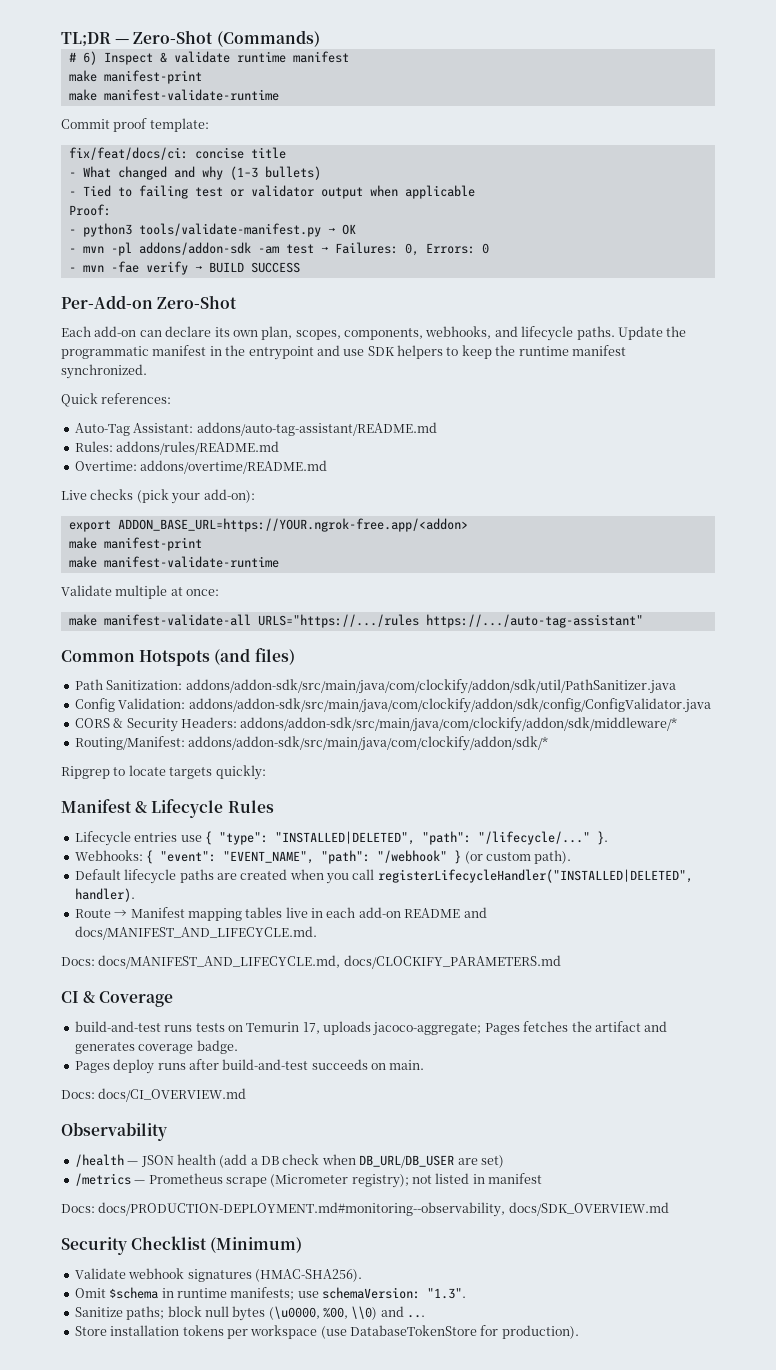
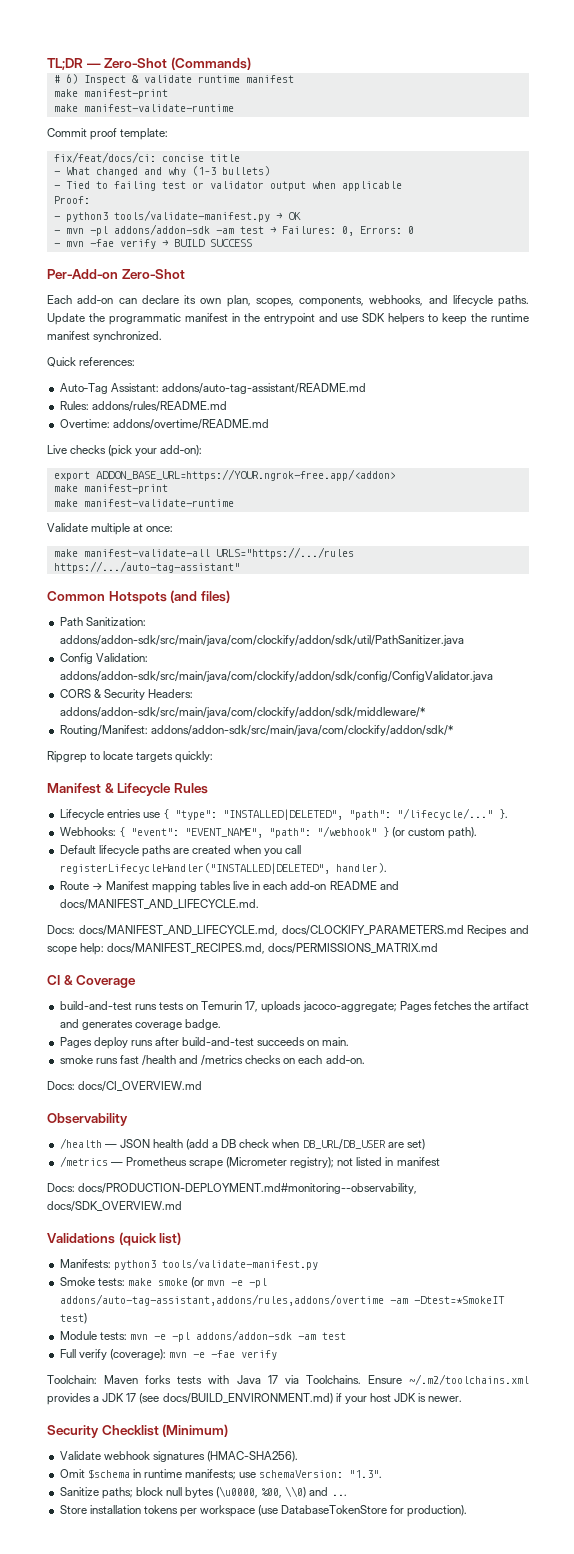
- Docs: docs/MANIFEST_AND_LIFECYCLE.md, docs/CLOCKIFY_PARAMETERS.md
+ Docs: docs/MANIFEST_AND_LIFECYCLE.md, docs/CLOCKIFY_PARAMETERS.md Recipes and scope help: docs/MANIFEST_RECIPES.md, docs/PERMISSIONS_MATRIX.md
+ smoke runs fast /health and /metrics checks on each add‑on.
+ Validations (quick list)
+ Manifests: python3 tools/validate-manifest.py
+ Smoke tests: make smoke (or mvn -e -pl addons/auto-tag-assistant,addons/rules,addons/overtime -am -Dtest=*SmokeIT test)
+ Module tests: mvn -e -pl addons/addon-sdk -am test
+ Full verify (coverage): mvn -e -fae verify
+ Toolchain: Maven forks tests with Java 17 via Toolchains. Ensure ~/.m2/toolchains.xml provides a JDK 17 (see docs/BUILD_ENVIRONMENT.md) if your host JDK is newer.

